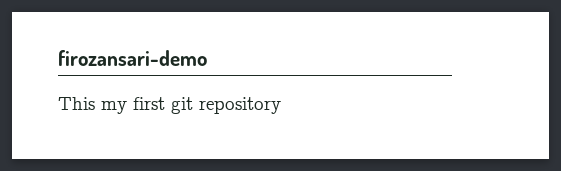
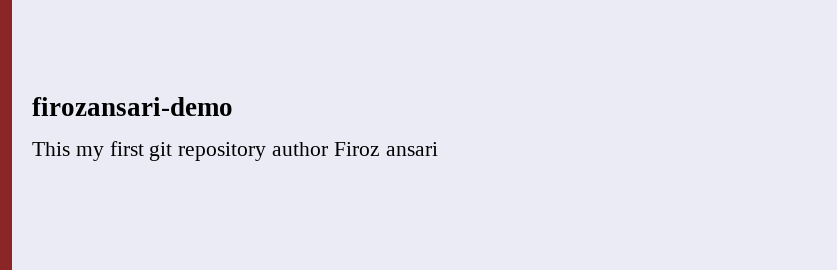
- This my first git repository
+ This my first git repository author Firoz ansari

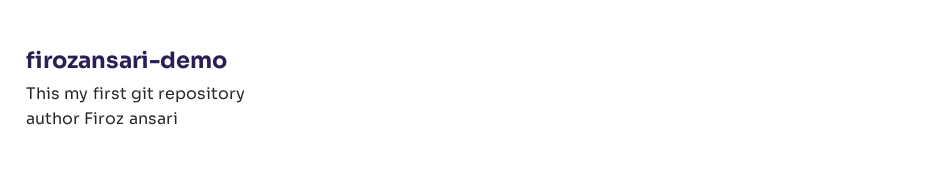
- This my first git repository author Firoz ansari
+ This my first git repository
+ author Firoz ansari

